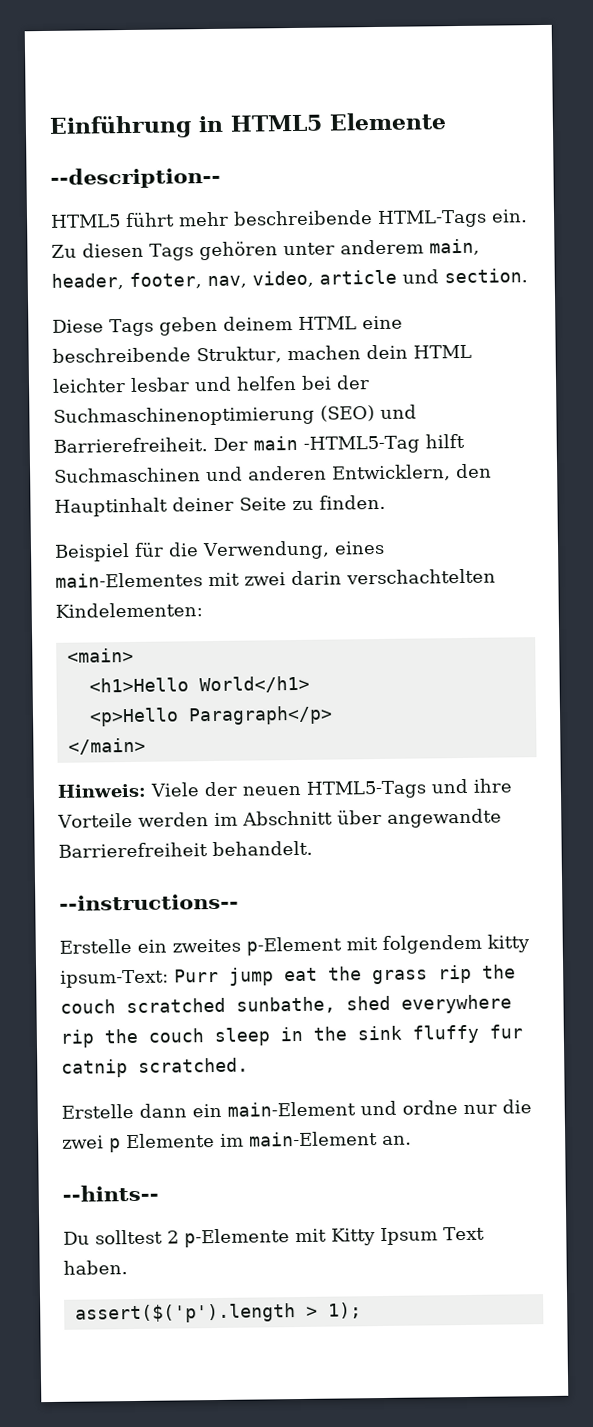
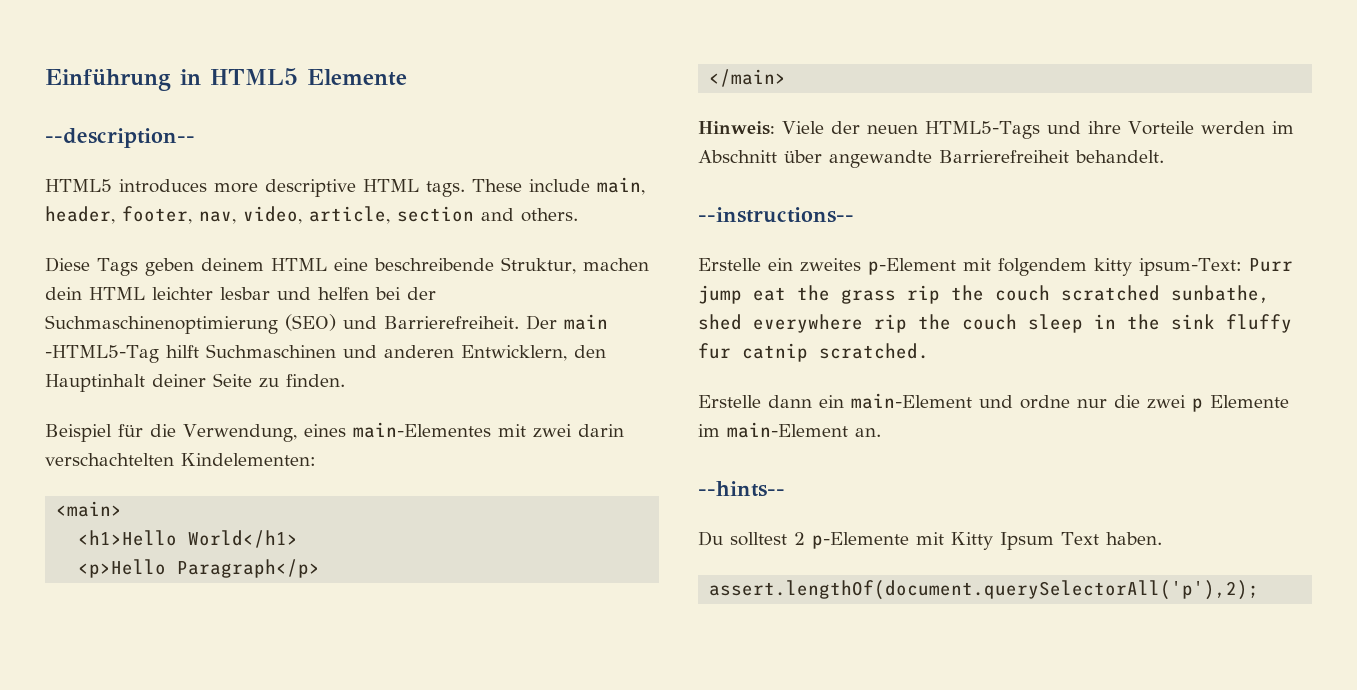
- HTML5 führt mehr beschreibende HTML-Tags ein. Zu diesen Tags gehören unter anderem main, header, footer, nav, video, article und section.
+ HTML5 introduces more descriptive HTML tags. These include main, header, footer, nav, video, article, section and others.
- assert($('p').length > 1);
+ assert.lengthOf(document.querySelectorAll('p'),2);

